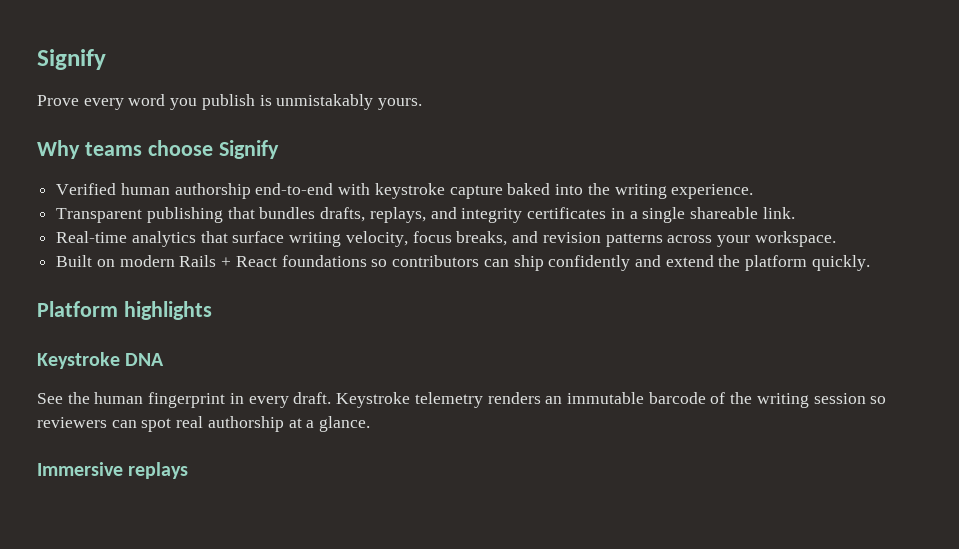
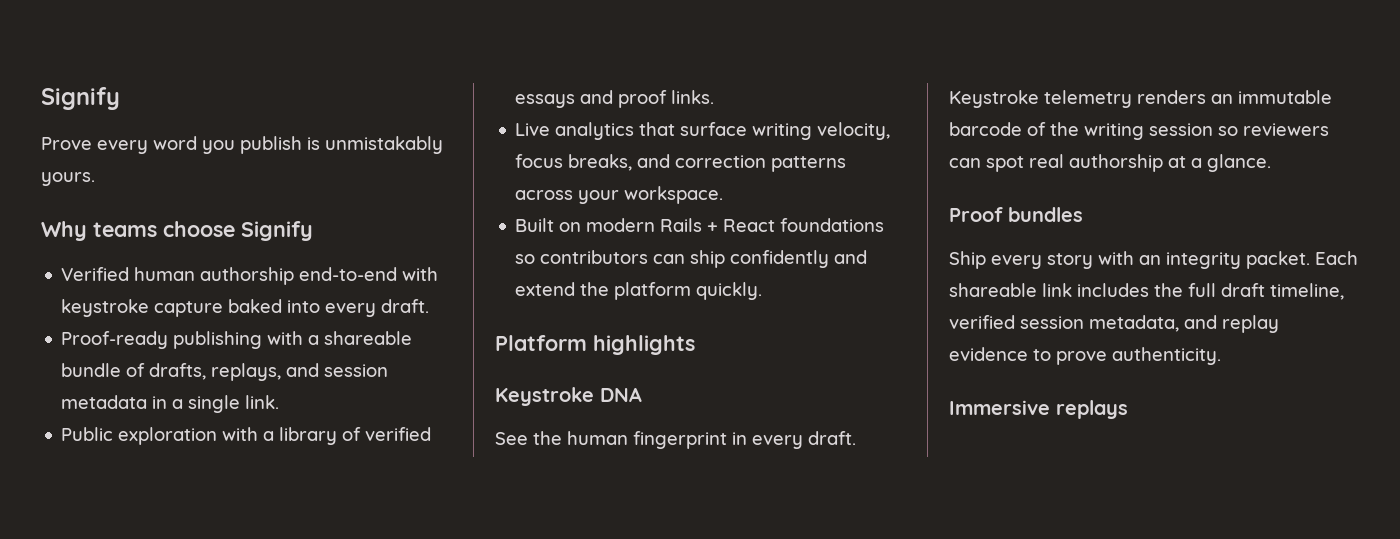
- Verified human authorship end-to-end with keystroke capture baked into the writing experience.
- Transparent publishing that bundles drafts, replays, and integrity certificates in a single shareable link.
+ Verified human authorship end-to-end with keystroke capture baked into every draft.
+ Proof-ready publishing with a shareable bundle of drafts, replays, and session metadata in a single link.
- Real-time analytics that surface writing velocity, focus breaks, and revision patterns across your workspace.
+ Public exploration with a library of verified essays and proof links.
+ Live analytics that surface writing velocity, focus breaks, and correction patterns across your workspace.
+ Proof bundles
+ Ship every story with an integrity packet. Each shareable link includes the full draft timeline, verified session metadata, and replay evidence to prove authenticity.

